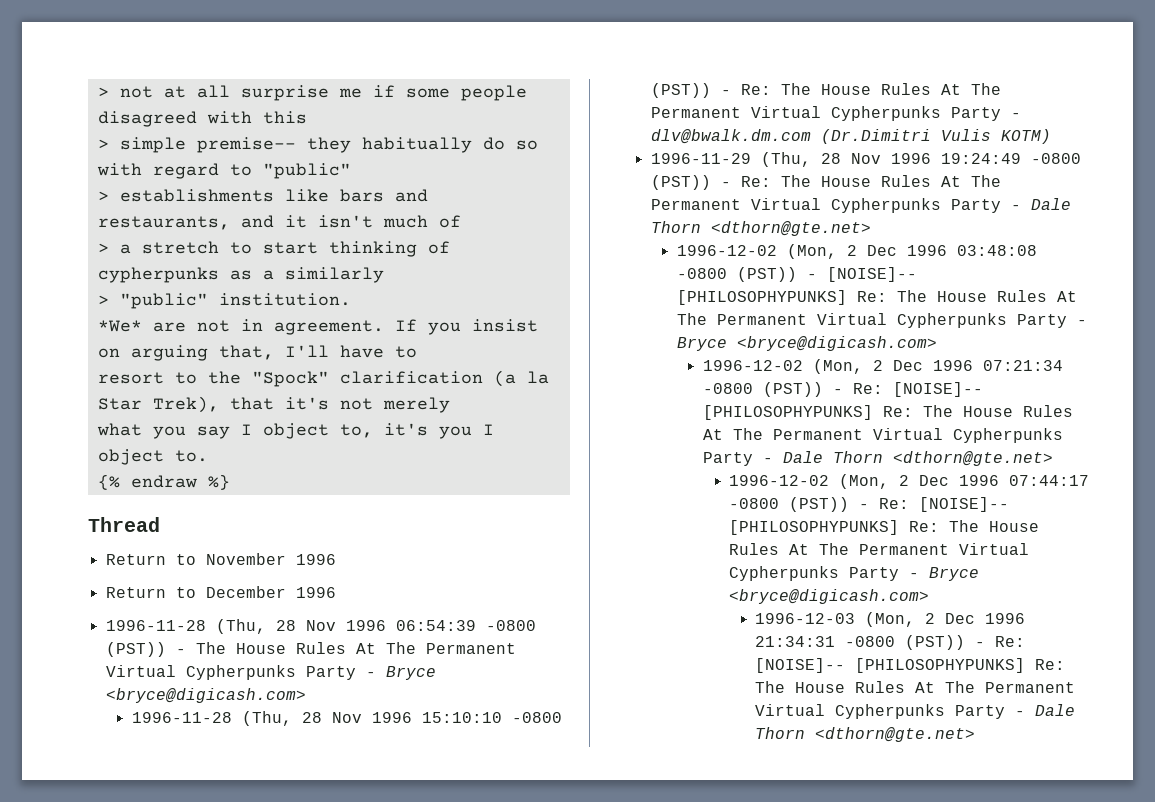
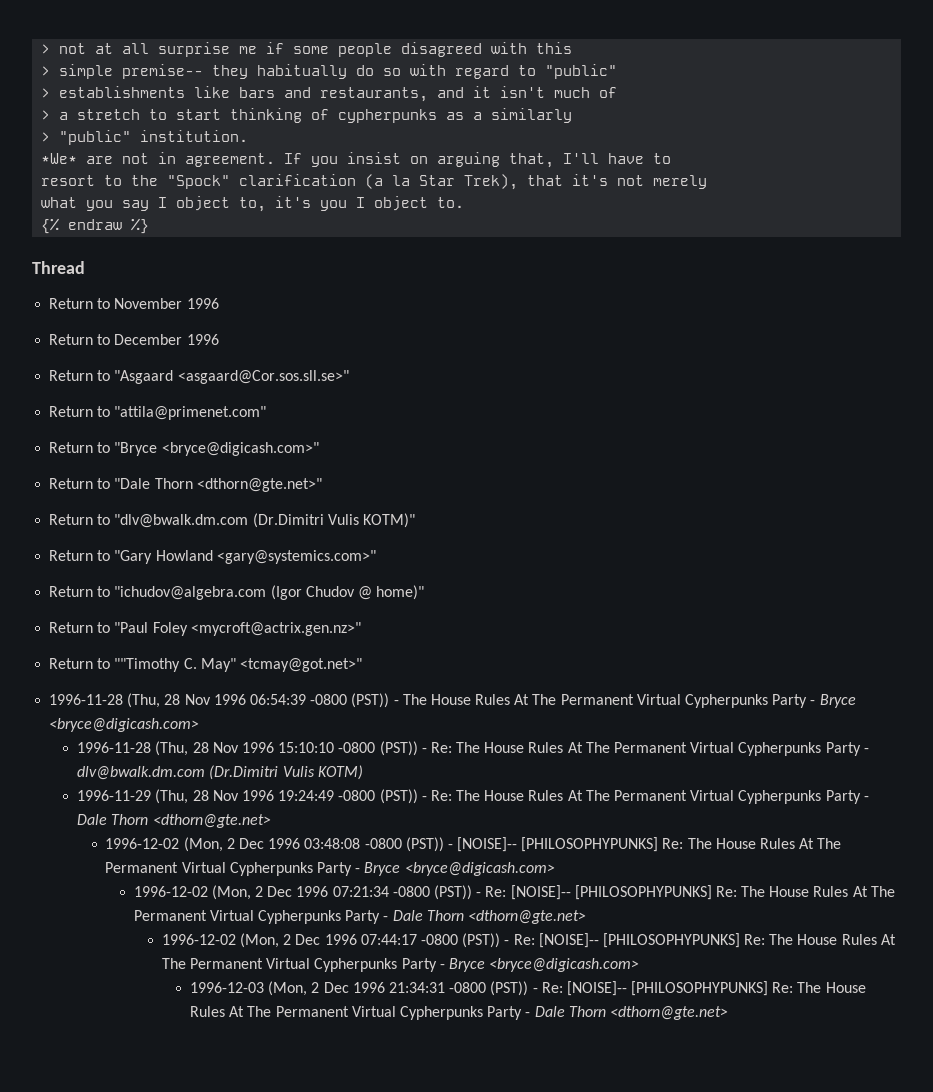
+ Return to "Asgaard <asgaard@Cor.sos.sll.se>"
+ Return to "attila@primenet.com"
+ Return to "Bryce <bryce@digicash.com>"
+ Return to "Dale Thorn <dthorn@gte.net>"
+ Return to "dlv@bwalk.dm.com (Dr.Dimitri Vulis KOTM)"
+ Return to "Gary Howland <gary@systemics.com>"
+ Return to "ichudov@algebra.com (Igor Chudov @ home)"
+ Return to "Paul Foley <mycroft@actrix.gen.nz>"
+ Return to ""Timothy C. May" <tcmay@got.net>"

